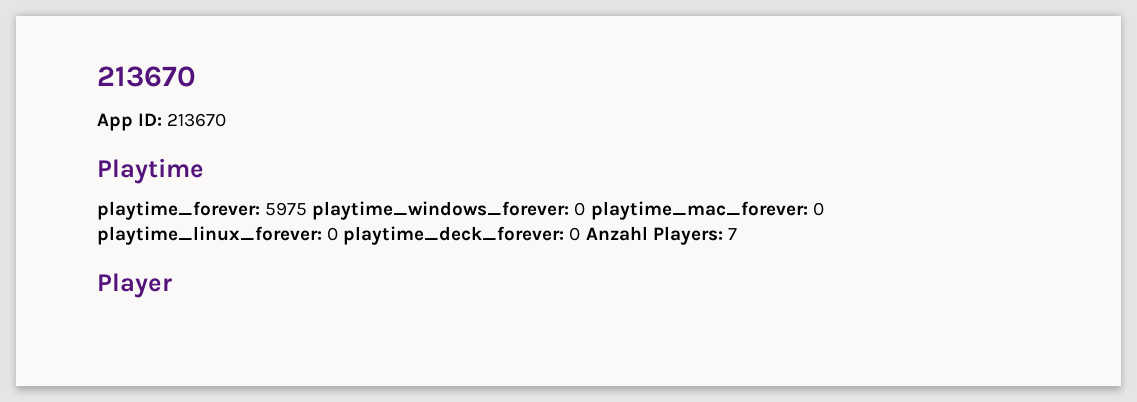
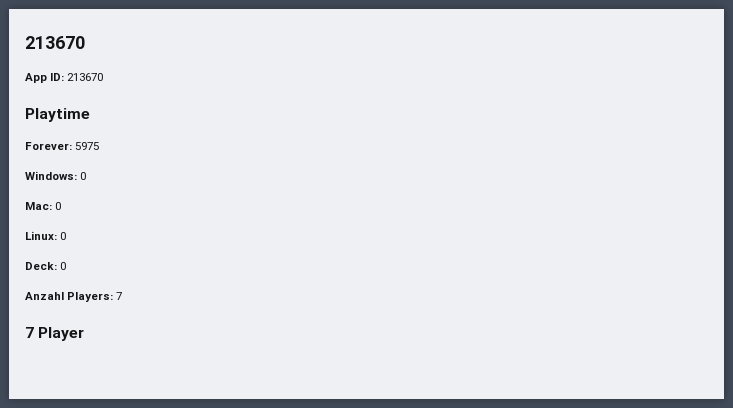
- playtime_forever: 5975 playtime_windows_forever: 0 playtime_mac_forever: 0 playtime_linux_forever: 0 playtime_deck_forever: 0 Anzahl Players: 7
+ Forever: 5975
+ Windows: 0
+ Mac: 0
+ Linux: 0
+ Deck: 0
+ Anzahl Players: 7
- Player
+ 7 Player

